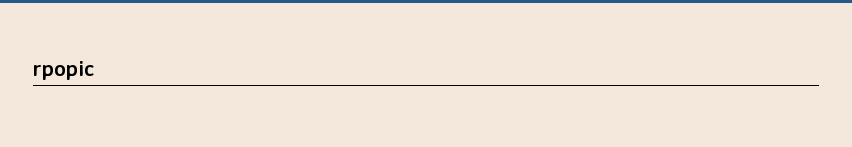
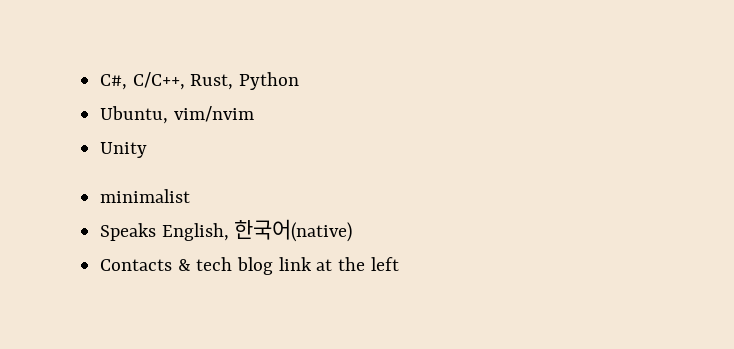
- rpopic
+ C#, C/C++, Rust, Python
+ Ubuntu, vim/nvim
+ Unity
+ minimalist
+ Speaks English, 한국어(native)
+ Contacts & tech blog link at the left

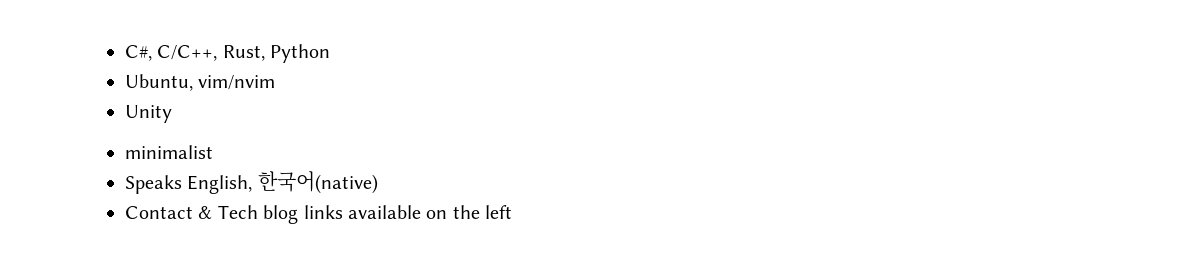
- Contacts & tech blog link at the left
+ Contact & Tech blog links available on the left

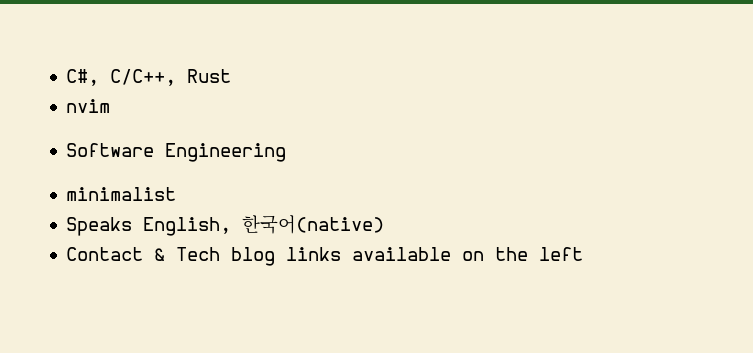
- C#, C/C++, Rust, Python
- Ubuntu, vim/nvim
- Unity
+ C#, C/C++, Rust
+ nvim
+ Software Engineering

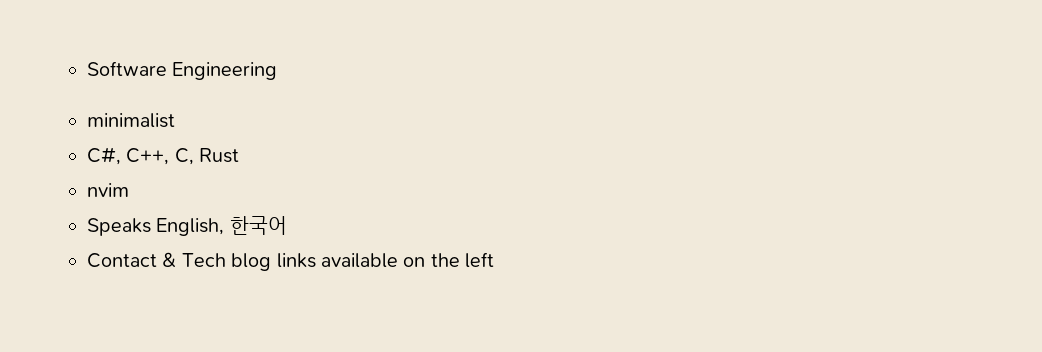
- C#, C/C++, Rust
- nvim
+ C#, C++, C, Rust
+ nvim
- Speaks English, 한국어(native)
+ Speaks English, 한국어

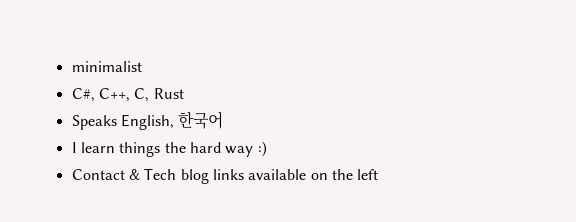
- Software Engineering
- nvim
+ I learn things the hard way :)

